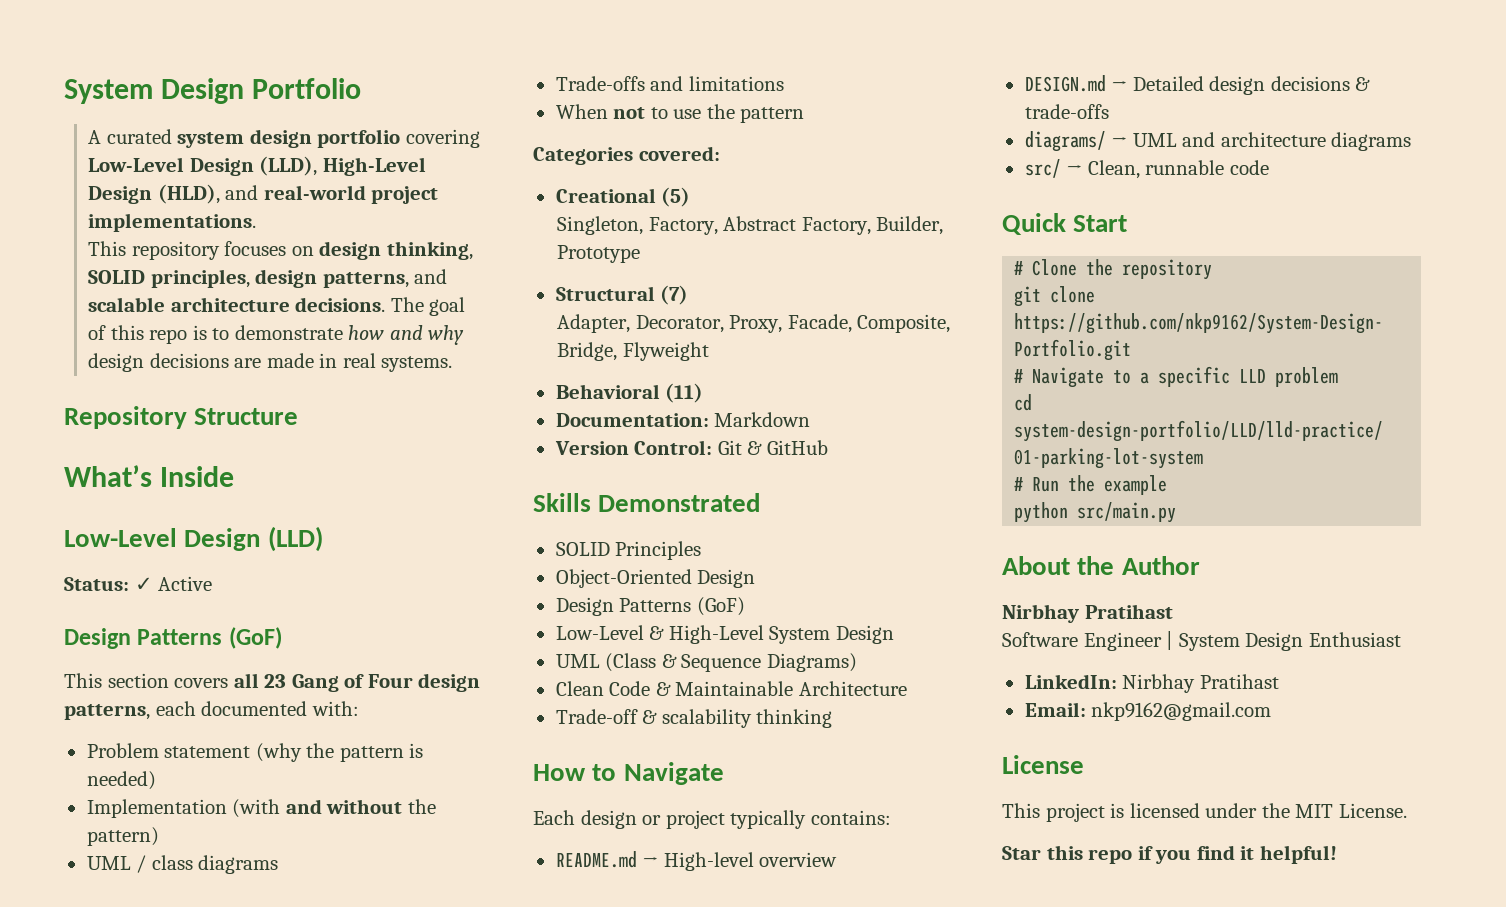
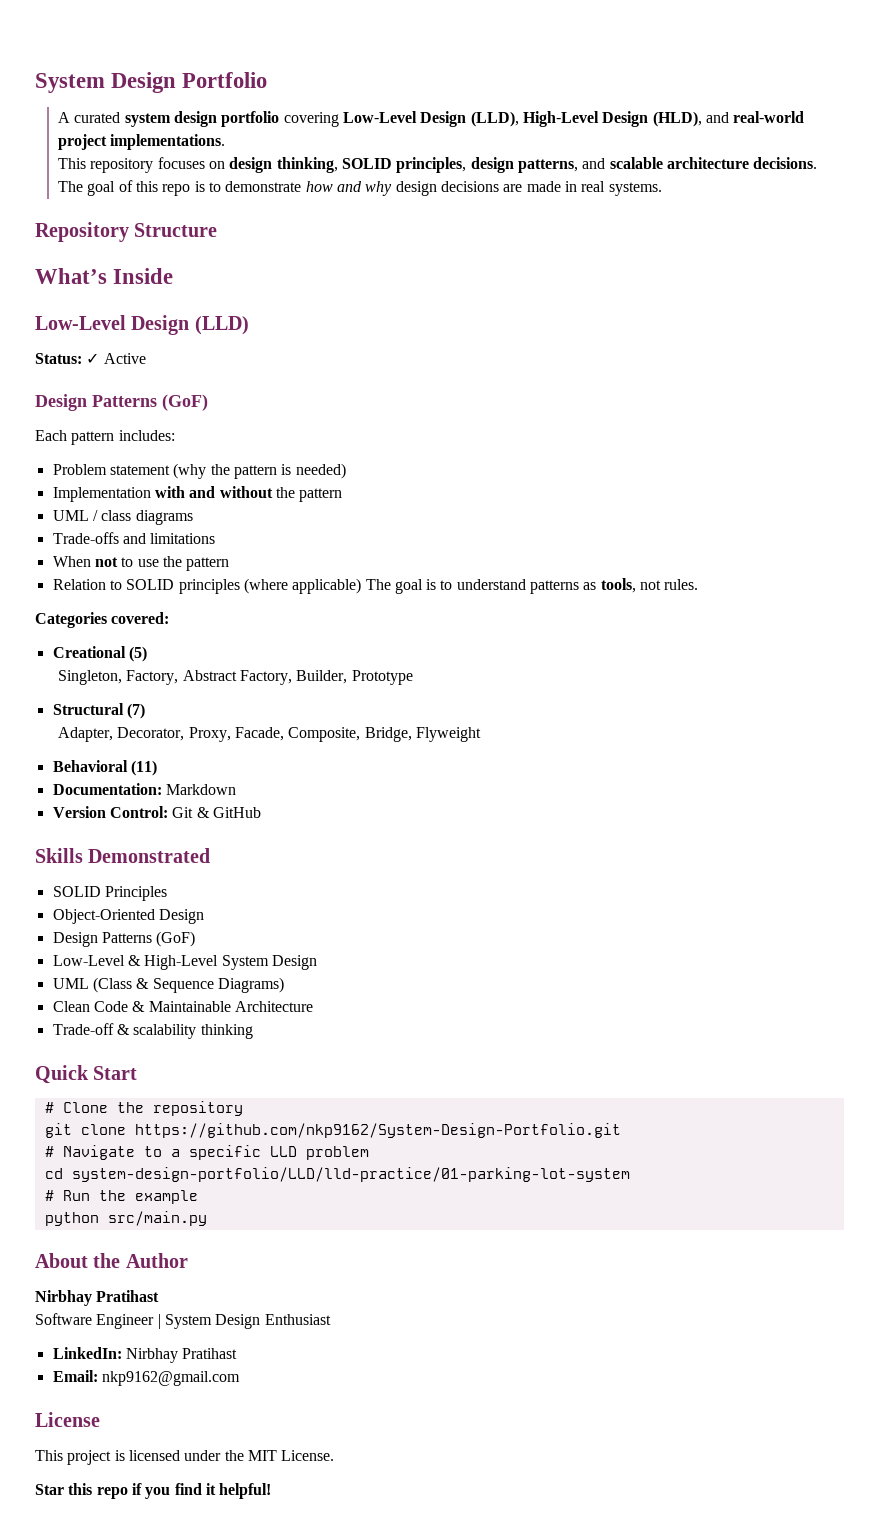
- This section covers all 23 Gang of Four design patterns, each documented with:
+ Each pattern includes:
- Implementation (with and without the pattern)
+ Implementation with and without the pattern
+ Relation to SOLID principles (where applicable) The goal is to understand patterns as tools, not rules.
- How to Navigate
- Each design or project typically contains:
- README.md → High-level overview
- DESIGN.md → Detailed design decisions & trade-offs
- diagrams/ → UML and architecture diagrams
- src/ → Clean, runnable code

